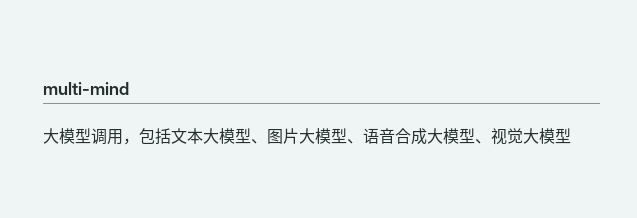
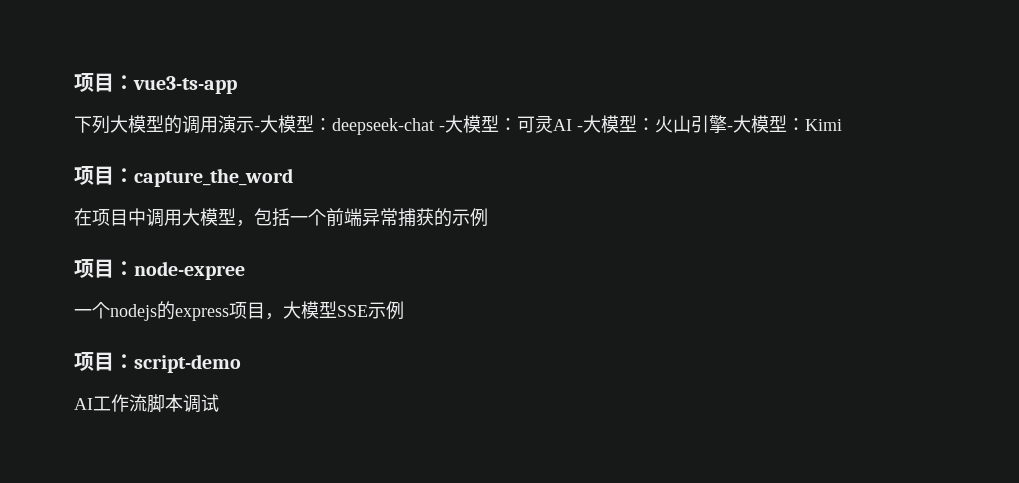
- multi-mind
- 大模型调用，包括文本大模型、图片大模型、语音合成大模型、视觉大模型
+ 项目：vue3-ts-app
+ 下列大模型的调用演示-大模型：deepseek-chat -大模型：可灵AI -大模型：火山引擎-大模型：Kimi
+ 项目：capture_the_word
+ 在项目中调用大模型，包括一个前端异常捕获的示例
+ 项目：node-expree
+ 一个nodejs的express项目，大模型SSE示例
+ 项目：script-demo
+ AI工作流脚本调试

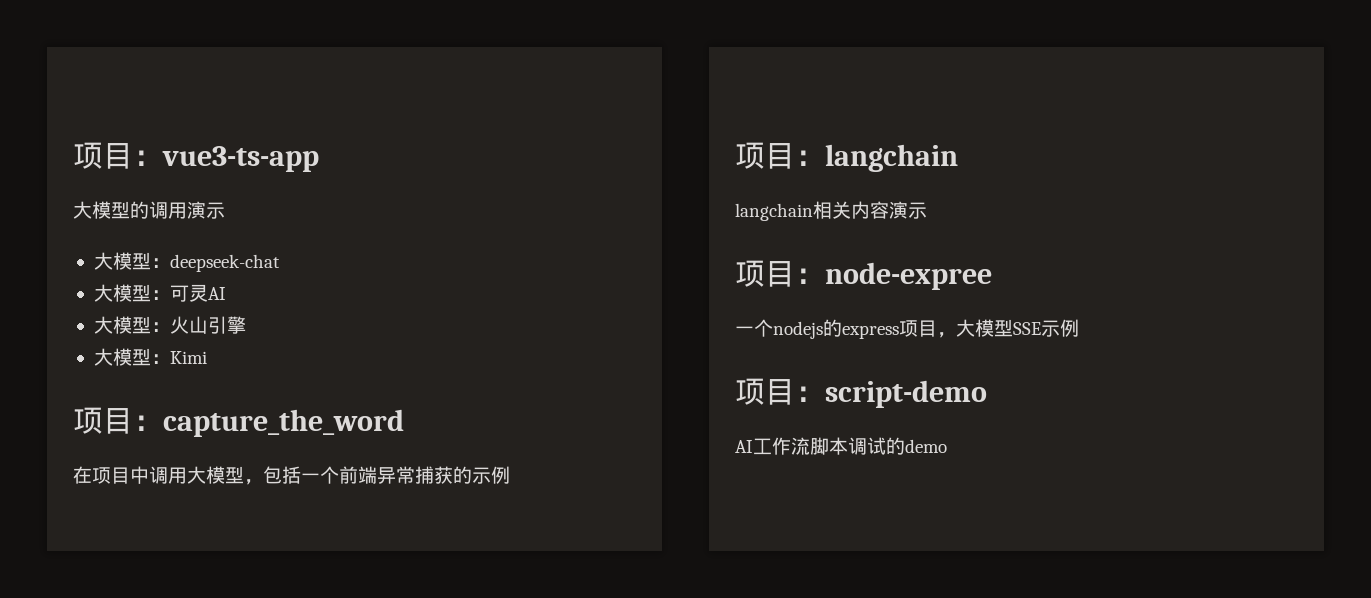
- 下列大模型的调用演示-大模型：deepseek-chat -大模型：可灵AI -大模型：火山引擎-大模型：Kimi
+ 大模型的调用演示
+ 大模型：deepseek-chat
+ 大模型：可灵AI
+ 大模型：火山引擎
+ 大模型：Kimi
+ 项目：langchain
+ langchain相关内容演示
- AI工作流脚本调试
+ AI工作流脚本调试的demo

